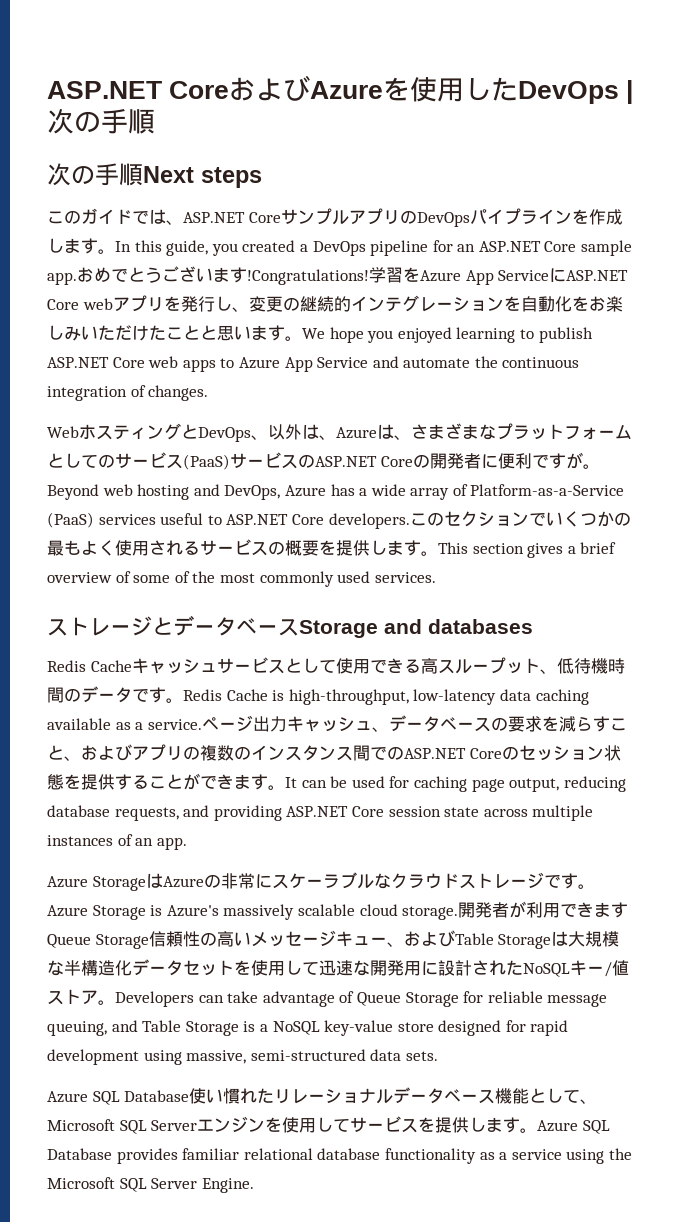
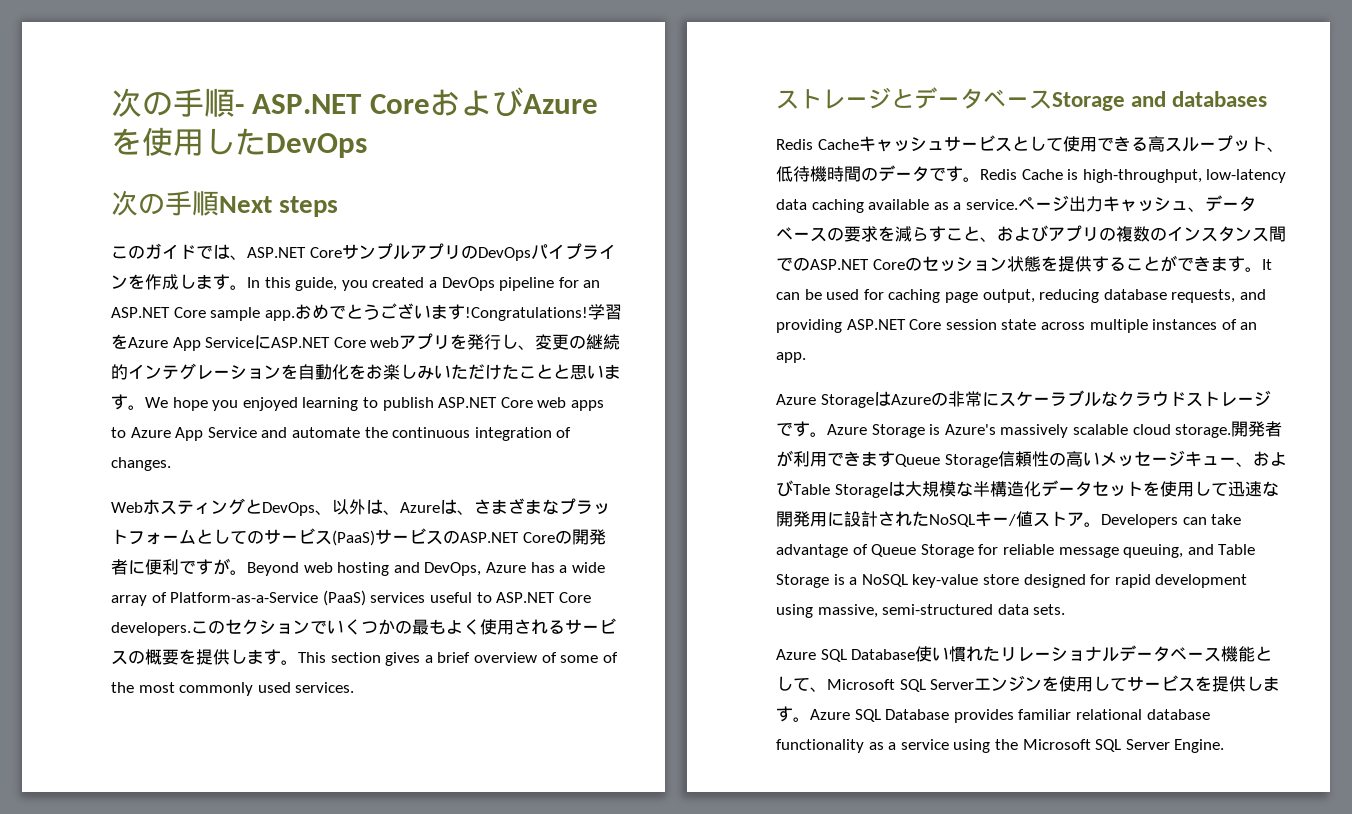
- ASP.NET CoreおよびAzureを使用したDevOps | 次の手順
+ 次の手順- ASP.NET CoreおよびAzureを使用したDevOps

